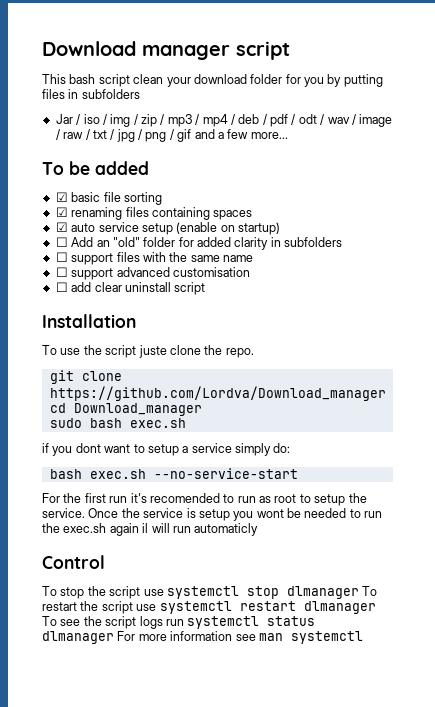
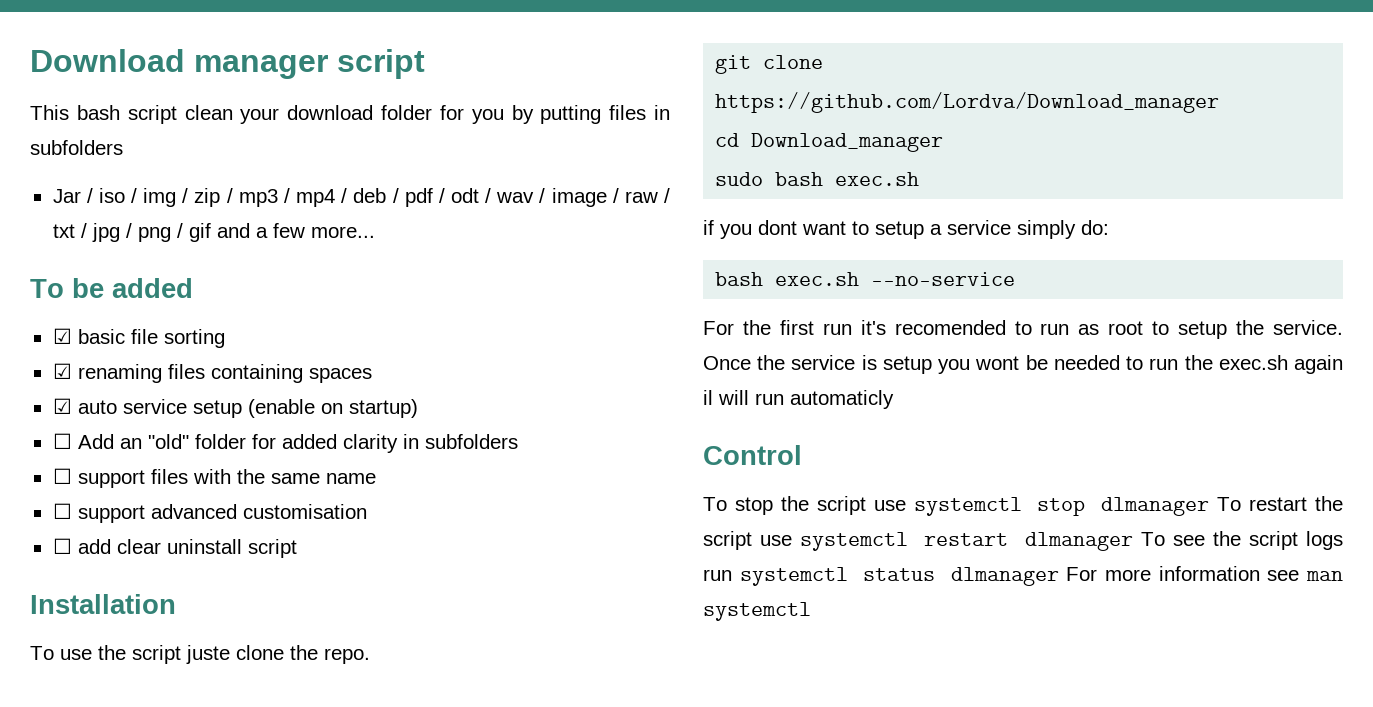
- bash exec.sh --no-service-start
+ bash exec.sh --no-service

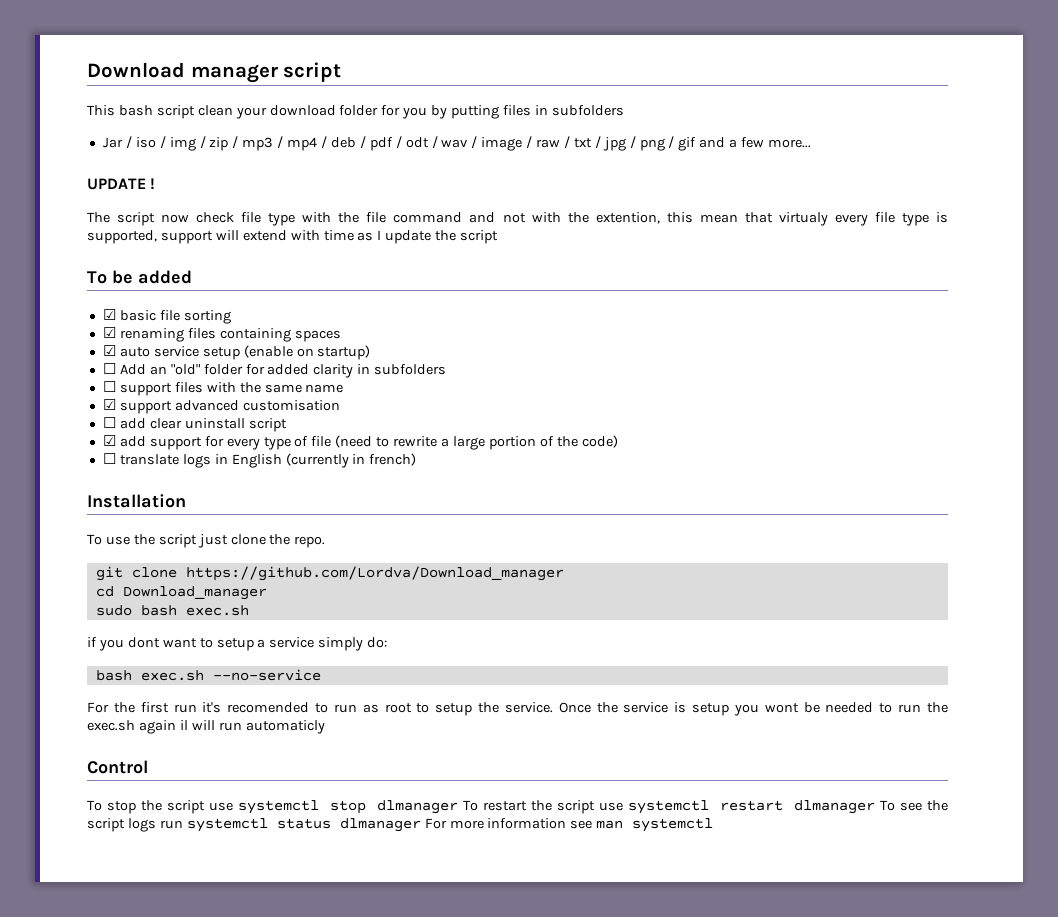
+ UPDATE !
+ The script now check file type with the file command and not with the extention, this mean that virtualy every file type is supported, support will extend with time as I update the script
- ☐ support advanced customisation
+ ☑ support advanced customisation
+ ☑ add support for every type of file (need to rewrite a large portion of the code)
+ ☐ translate logs in English (currently in french)
- To use the script juste clone the repo.
+ To use the script just clone the repo.

